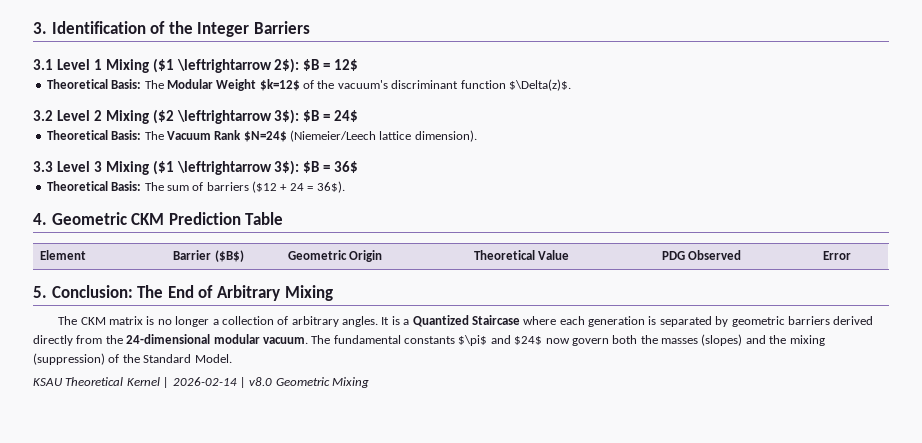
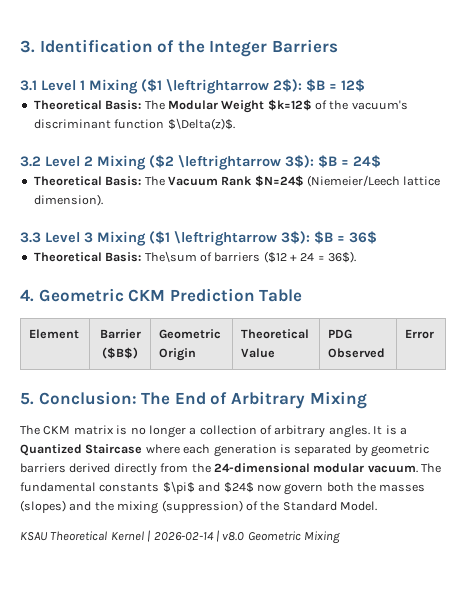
- Theoretical Basis: The sum of barriers ($12 + 24 = 36$).
+ Theoretical Basis: The\sum of barriers ($12 + 24 = 36$).

